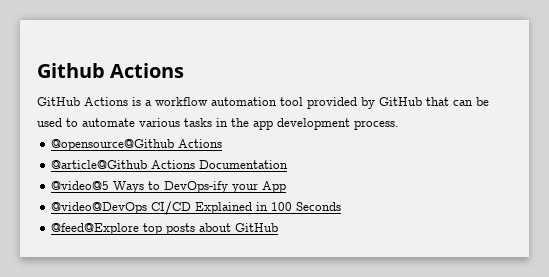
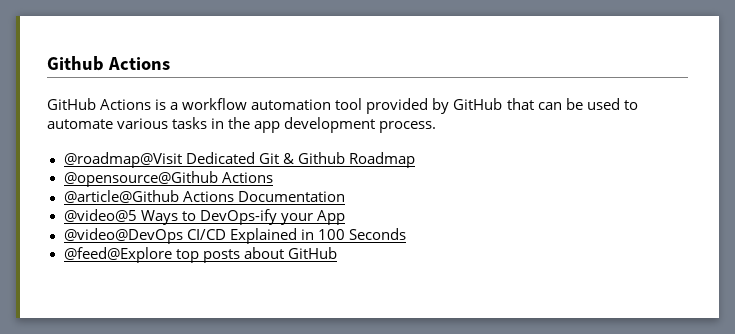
+ @roadmap@Visit Dedicated Git & Github Roadmap

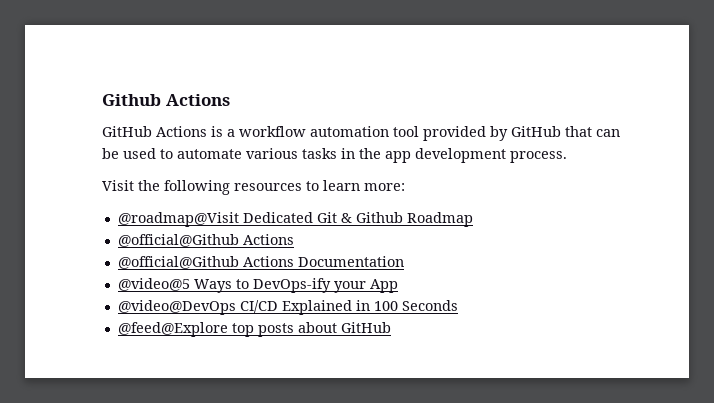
+ Visit the following resources to learn more:
  @roadmap@Visit Dedicated Git & Github Roadmap
- @opensource@Github Actions
- @article@Github Actions Documentation
+ @official@Github Actions
+ @official@Github Actions Documentation

